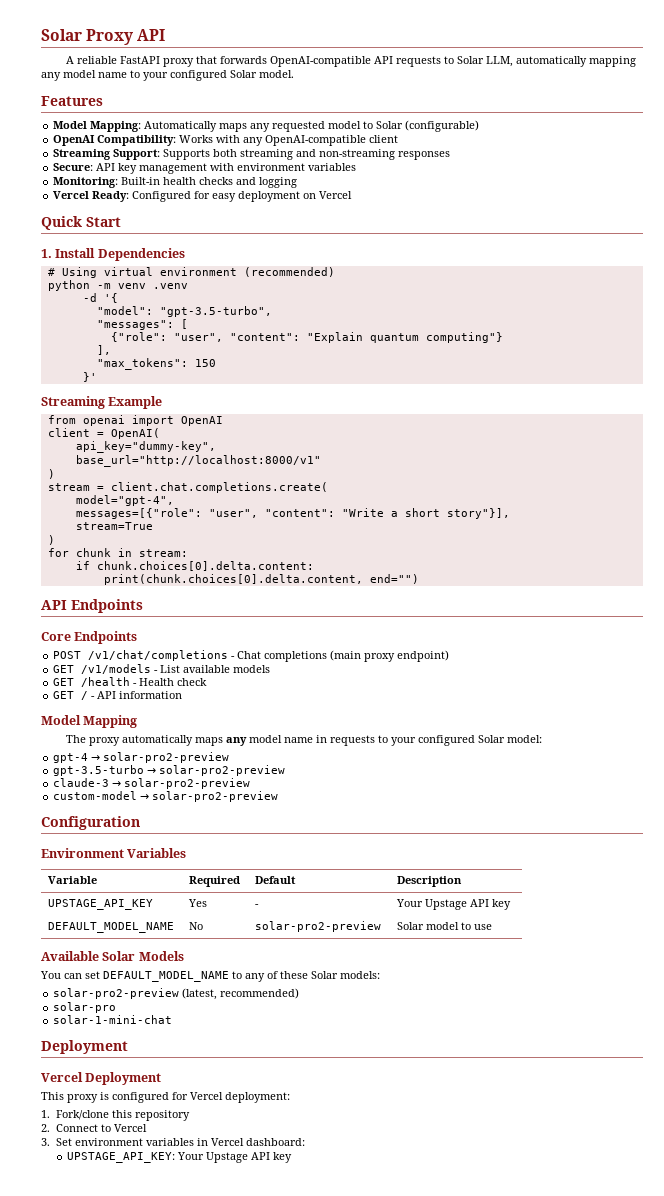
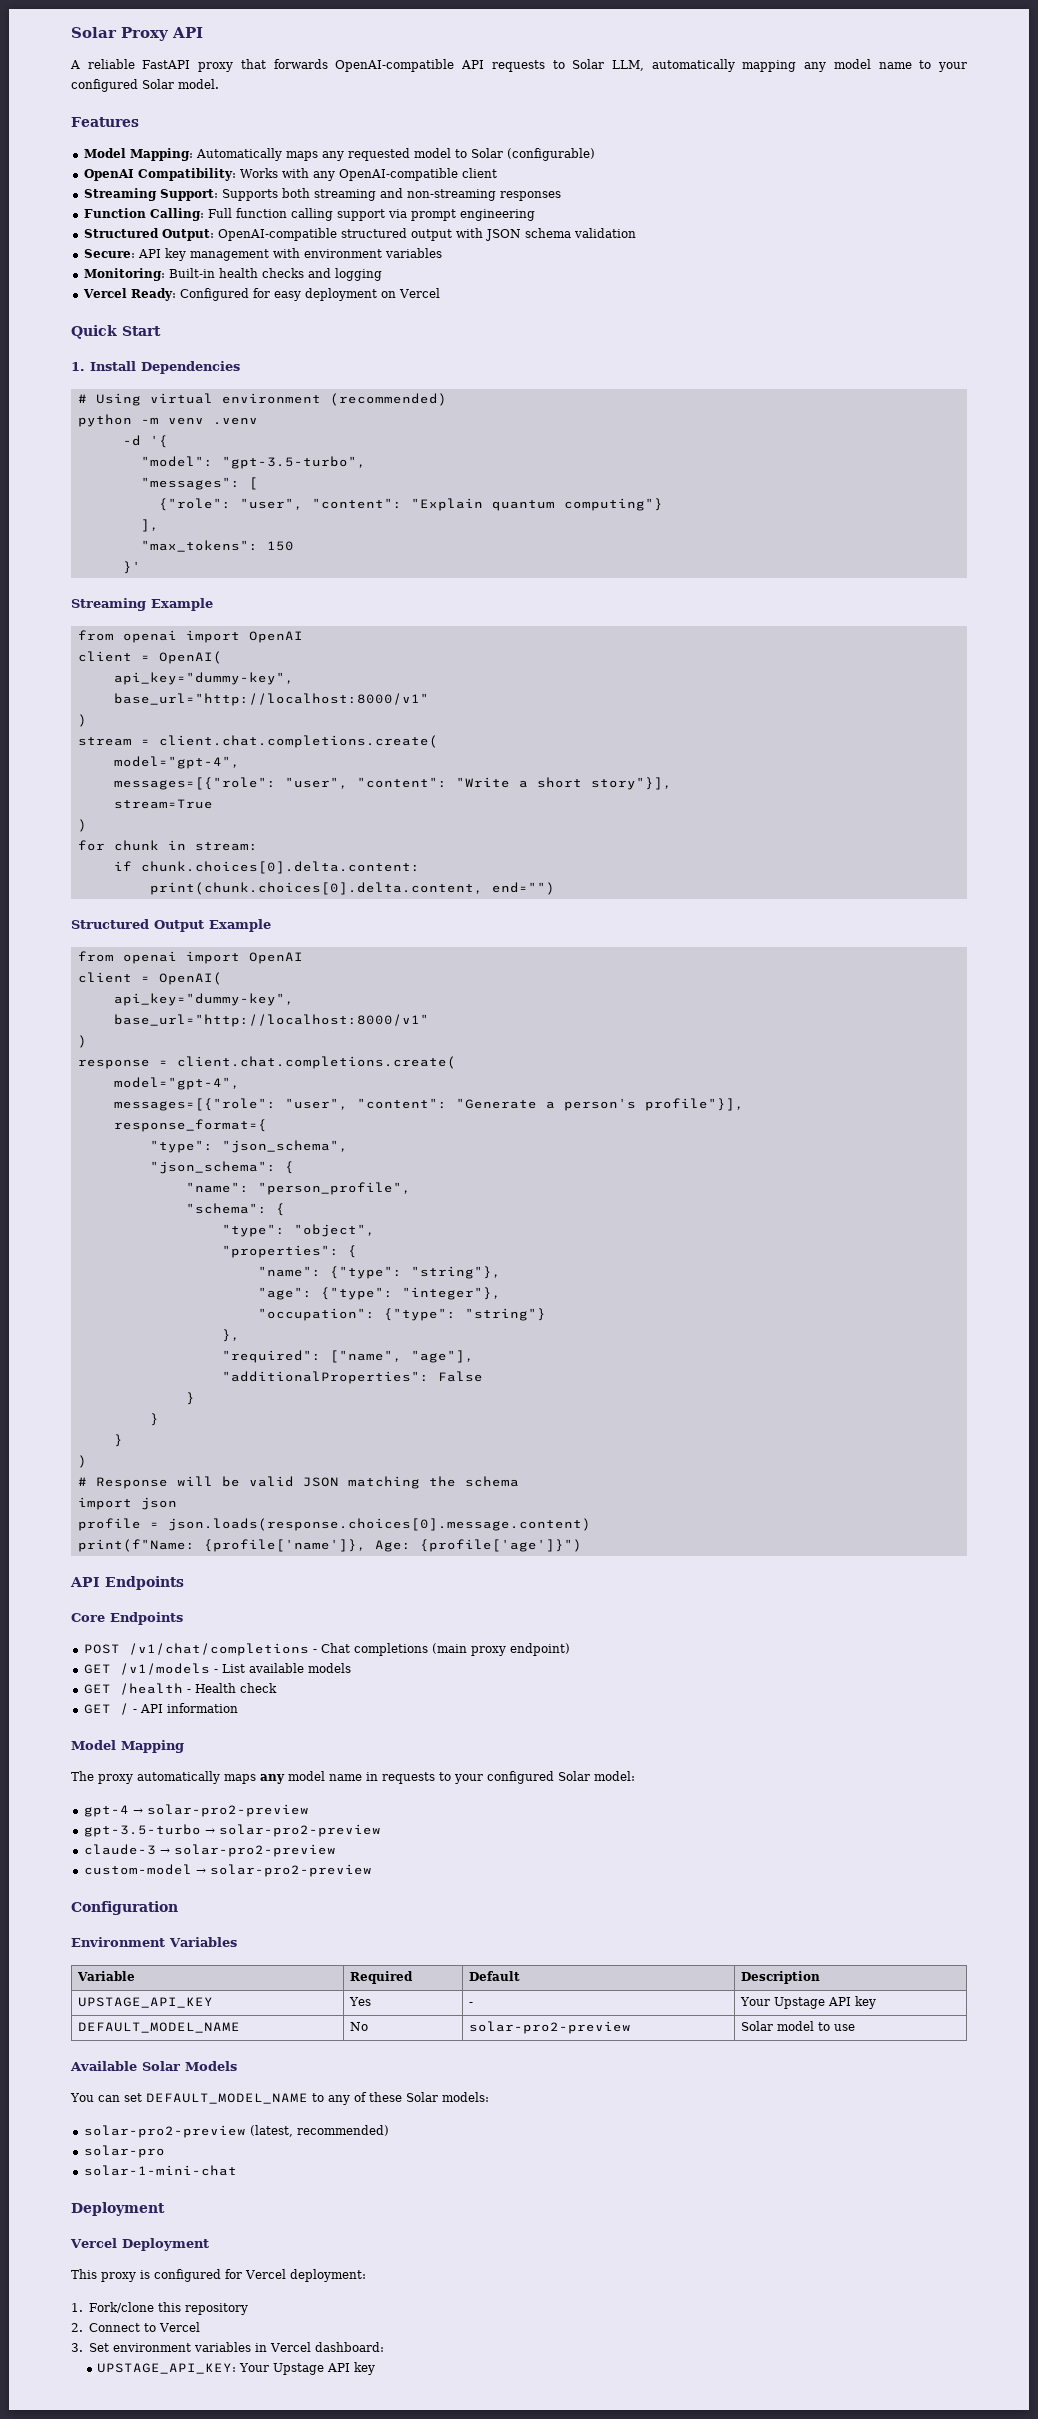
+ Function Calling: Full function calling support via prompt engineering
+ Structured Output: OpenAI-compatible structured output with JSON schema validation
+ Structured Output Example
+ from openai import OpenAI
+ client = OpenAI(
+ api_key="dummy-key",
+ base_url="http://localhost:8000/v1"
+ )
+ response = client.chat.completions.create(
+ model="gpt-4",
+ messages=[{"role": "user", "content": "Generate a person's profile"}],
+ response_format={
+ "type": "json_schema",
+ "json_schema": {
+ "name": "person_profile",
+ "schema": {
+ "type": "object",
+ "properties": {
+ "name": {"type": "string"},
+ "age": {"type": "integer"},
+ "occupation": {"type": "string"}
+ },
+ "required": ["name", "age"],
+ "additionalProperties": False
+ }
+ }
+ }
+ )
+ # Response will be valid JSON matching the schema
+ import json
+ profile = json.loads(response.choices[0].message.content)
+ print(f"Name: {profile['name']}, Age: {profile['age']}")

